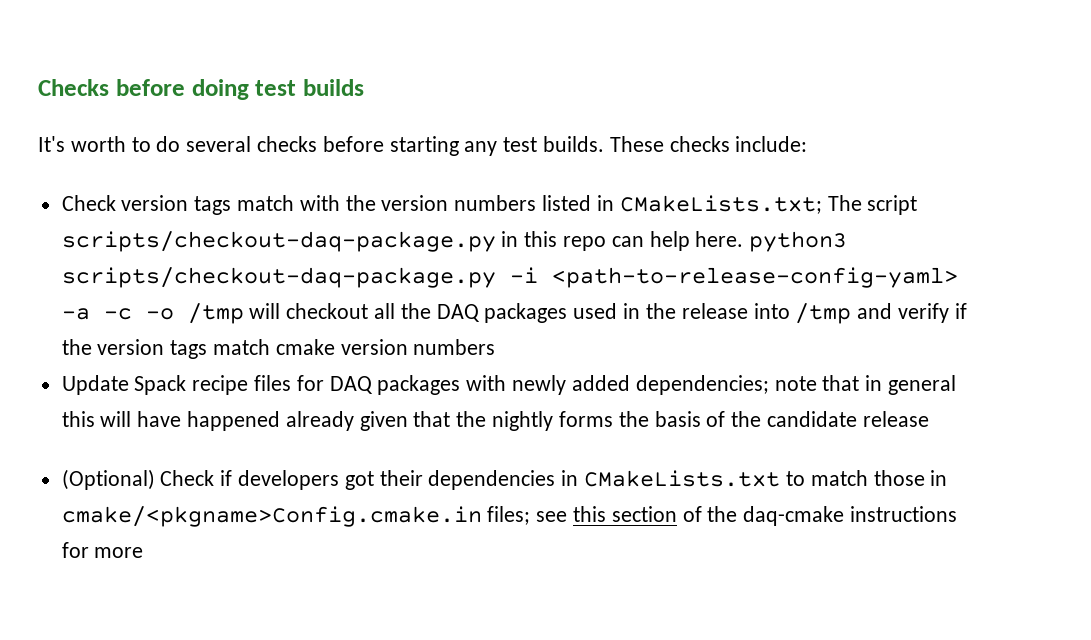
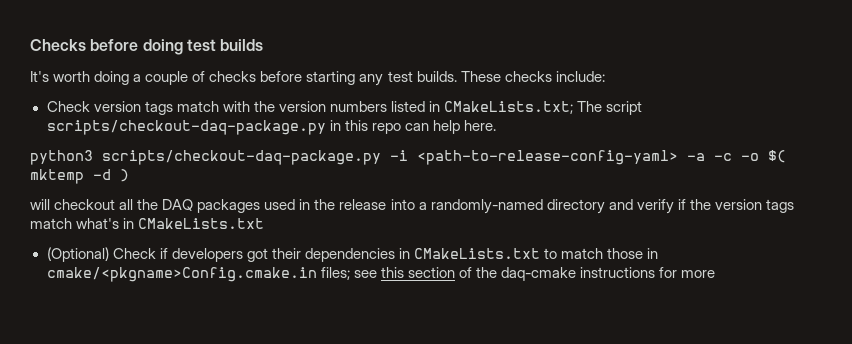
- It's worth to do several checks before starting any test builds.
+ It's worth doing a couple of checks before starting any test builds.
- Check version tags match with the version numbers listed in CMakeLists.txt; The script scripts/checkout-daq-package.py in this repo can help here. python3 scripts/checkout-daq-package.py -i <path-to-release-config-yaml> -a -c -o /tmp will checkout all the DAQ packages used in the release into /tmp and verify if the version tags match cmake version numbers
- Update Spack recipe files for DAQ packages with newly added dependencies; note that in general this will have happened already given that the nightly forms the basis of the candidate release
+ Check version tags match with the version numbers listed in CMakeLists.txt; The script scripts/checkout-daq-package.py in this repo can help here.
+ python3 scripts/checkout-daq-package.py -i <path-to-release-config-yaml> -a -c -o $( mktemp -d )
+ will checkout all the DAQ packages used in the release into a randomly-named directory and verify if the version tags match what's in CMakeLists.txt

